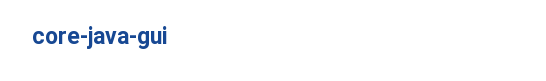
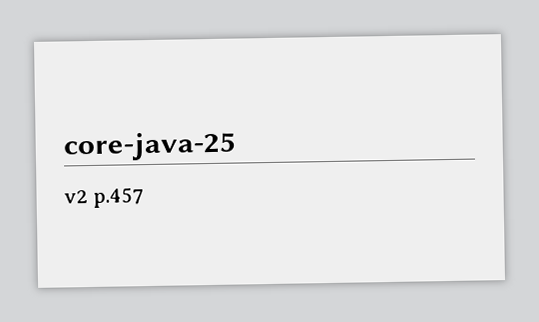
- core-java-gui
+ core-java-25
+ v2 p.457

